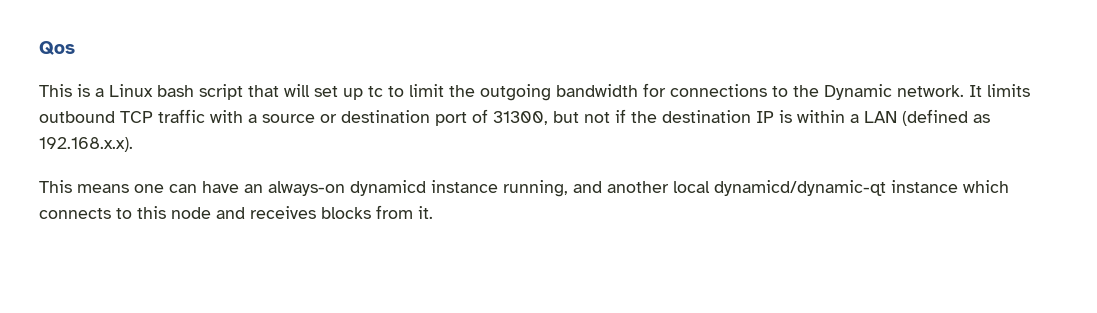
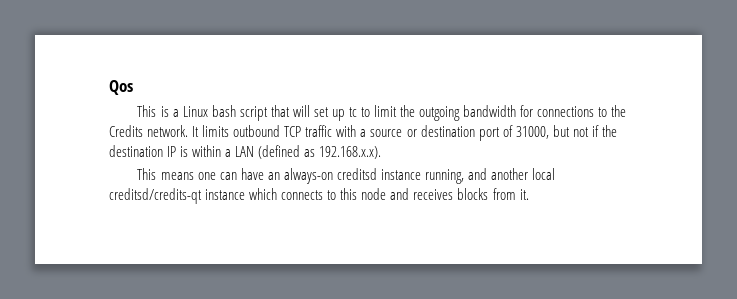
- This is a Linux bash script that will set up tc to limit the outgoing bandwidth for connections to the Dynamic network.
+ This is a Linux bash script that will set up tc to limit the outgoing bandwidth for connections to the Credits network.
- It limits outbound TCP traffic with a source or destination port of 31300, but not if the destination IP is within a LAN (defined as 192.168.x.x).
+ It limits outbound TCP traffic with a source or destination port of 31000, but not if the destination IP is within a LAN (defined as 192.168.x.x).
- This means one can have an always-on dynamicd instance running, and another local dynamicd/dynamic-qt instance which connects to this node and receives blocks from it.
+ This means one can have an always-on creditsd instance running, and another local creditsd/credits-qt instance which connects to this node and receives blocks from it.

